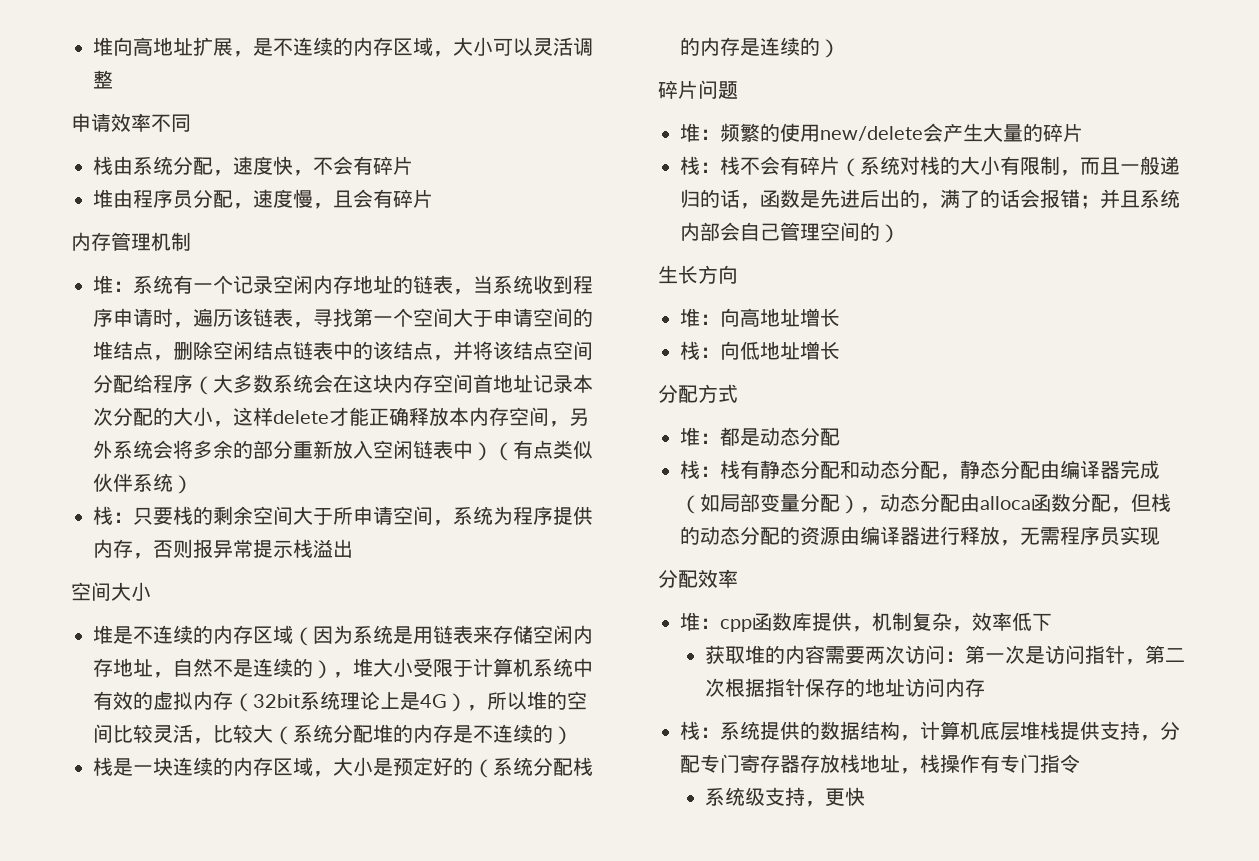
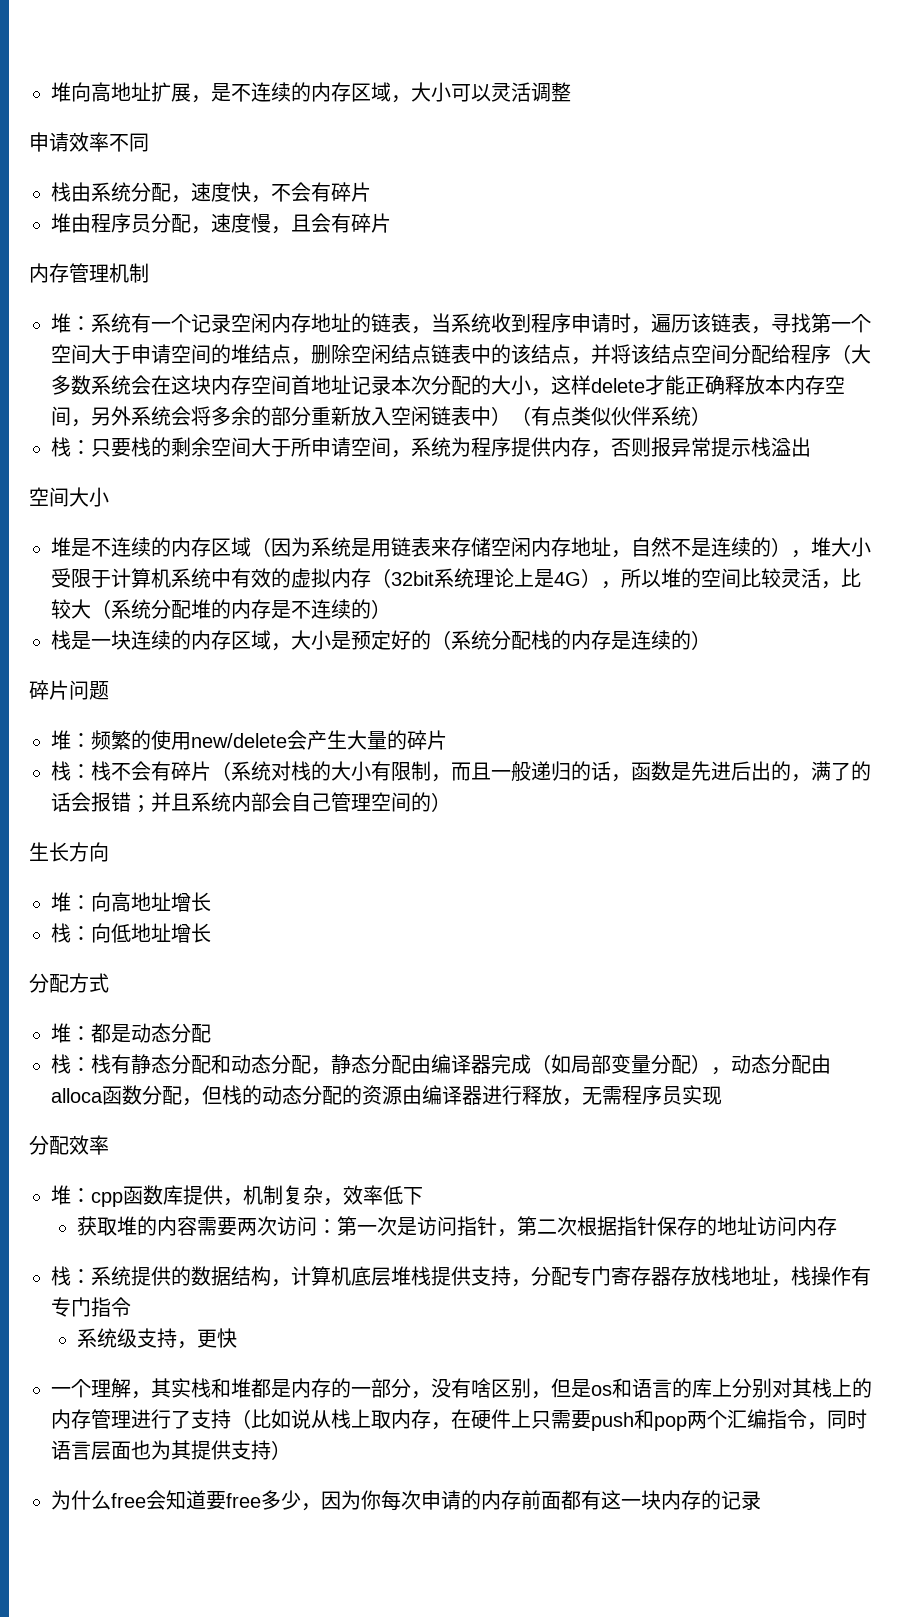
+ 一个理解，其实栈和堆都是内存的一部分，没有啥区别，但是os和语言的库上分别对其栈上的内存管理进行了支持（比如说从栈上取内存，在硬件上只需要push和pop两个汇编指令，同时语言层面也为其提供支持）
+ 为什么free会知道要free多少，因为你每次申请的内存前面都有这一块内存的记录

